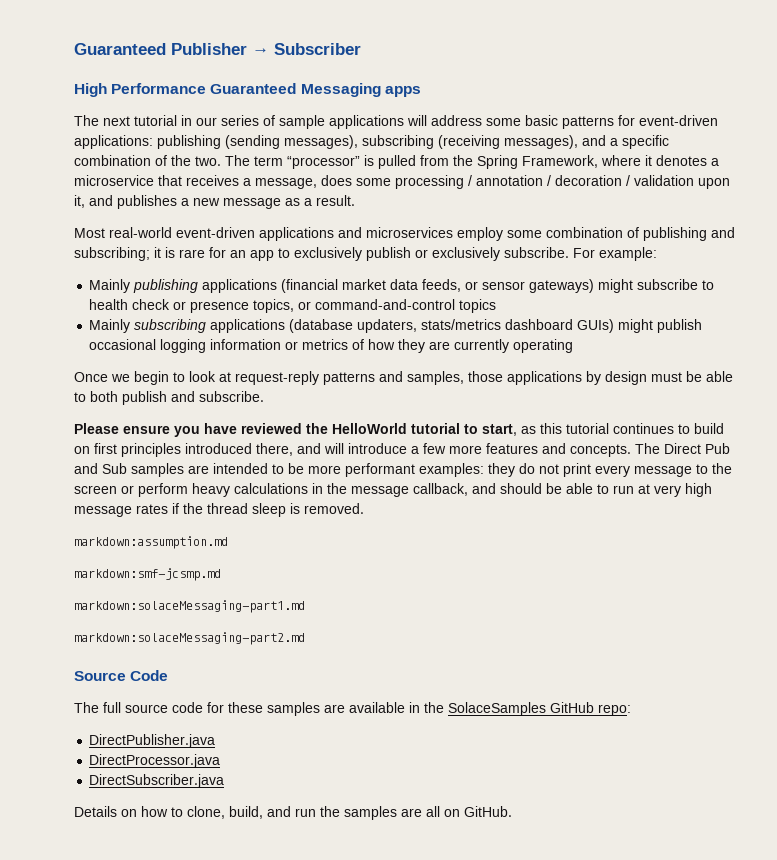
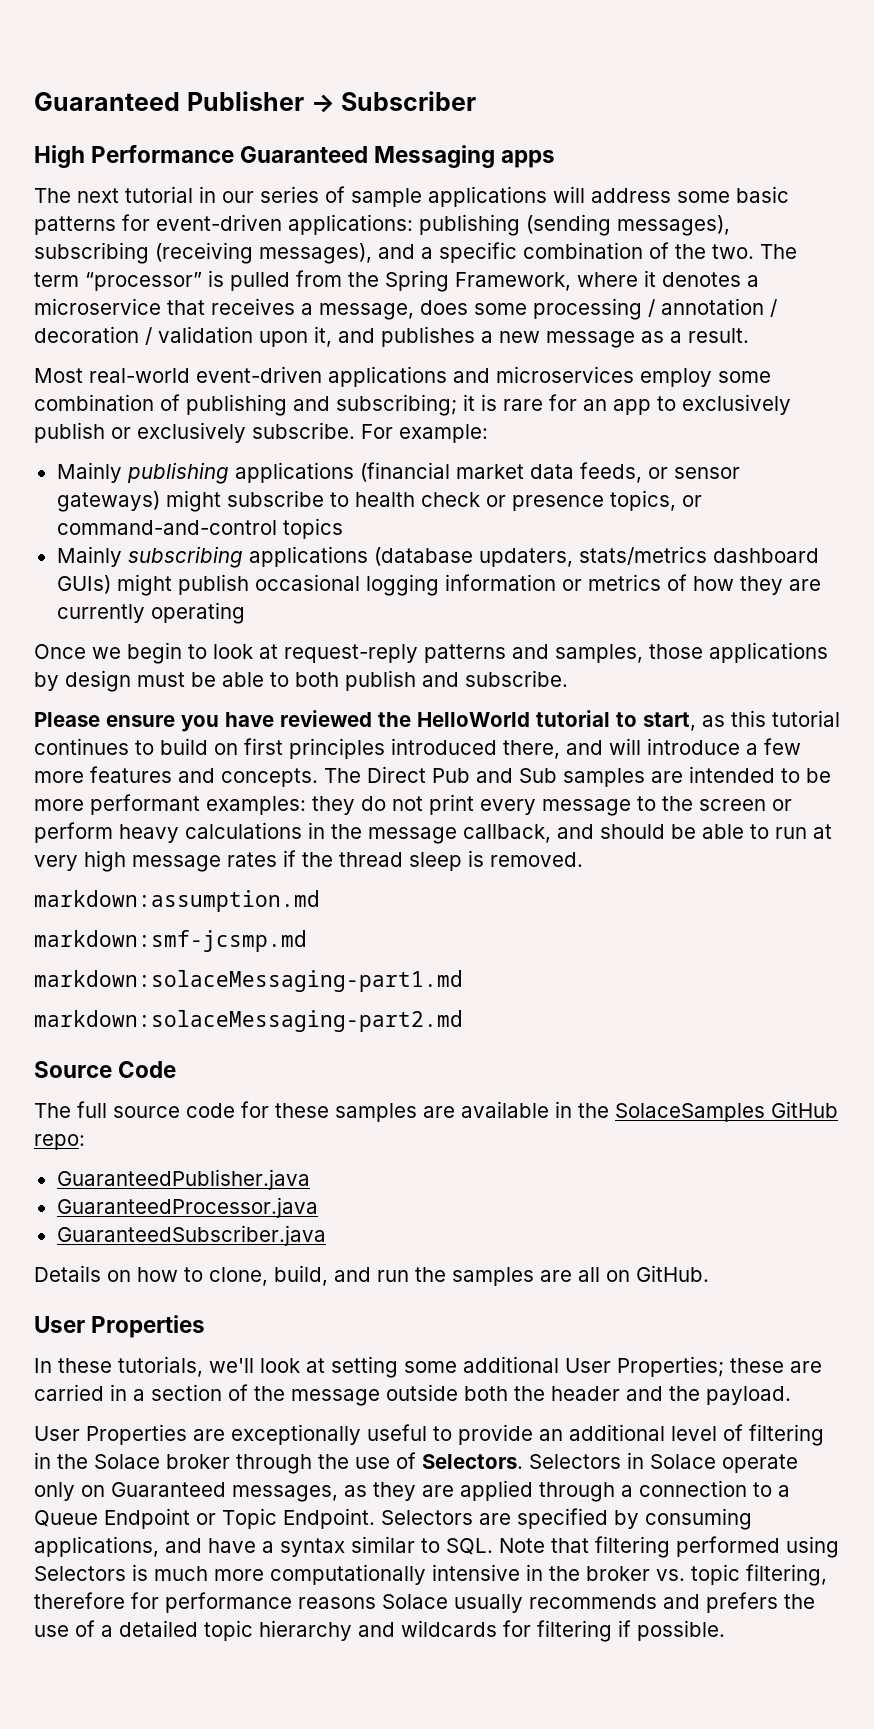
- DirectPublisher.java
- DirectProcessor.java
- DirectSubscriber.java
+ GuaranteedPublisher.java
+ GuaranteedProcessor.java
+ GuaranteedSubscriber.java
  Details on how to clone, build, and run the samples are all on GitHub.
+ User Properties
+ In these tutorials, we'll look at setting some additional User Properties; these are carried in a section of the message outside both the header and the payload.
+ User Properties are exceptionally useful to provide an additional level of filtering in the Solace broker through the use of Selectors. Selectors in Solace operate only on Guaranteed messages, as they are applied through a connection to a Queue Endpoint or Topic Endpoint. Selectors are specified by consuming applications, and have a syntax similar to SQL. Note that filtering performed using Selectors is much more computationally intensive in the broker vs. topic filtering, therefore for performance reasons Solace usually recommends and prefers the use of a detailed topic hierarchy and wildcards for filtering if possible.

